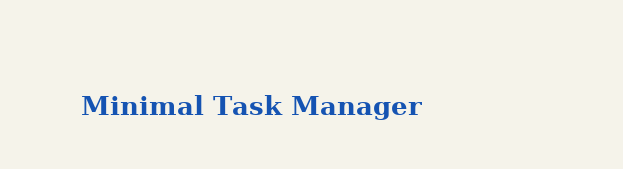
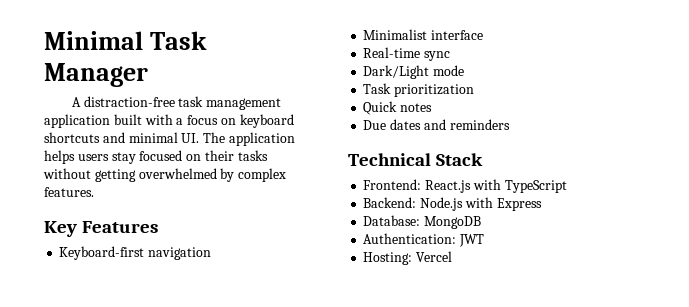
+ A distraction-free task management application built with a focus on keyboard shortcuts and minimal UI. The application helps users stay focused on their tasks without getting overwhelmed by complex features.
+ Key Features
+ Keyboard-first navigation
+ Minimalist interface
+ Real-time sync
+ Dark/Light mode
+ Task prioritization
+ Quick notes
+ Due dates and reminders
+ Technical Stack
+ Frontend: React.js with TypeScript
+ Backend: Node.js with Express
+ Database: MongoDB
+ Authentication: JWT
+ Hosting: Vercel

